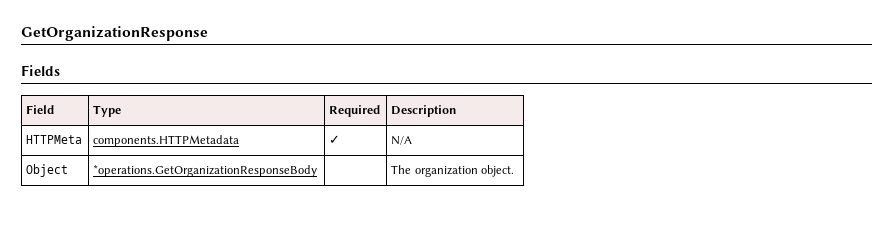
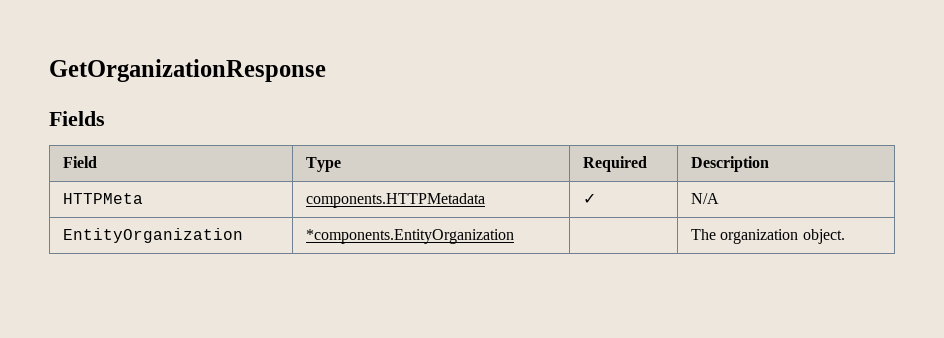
- Object | *operations.GetOrganizationResponseBody | | The organization object.
+ EntityOrganization | *components.EntityOrganization | | The organization object.

